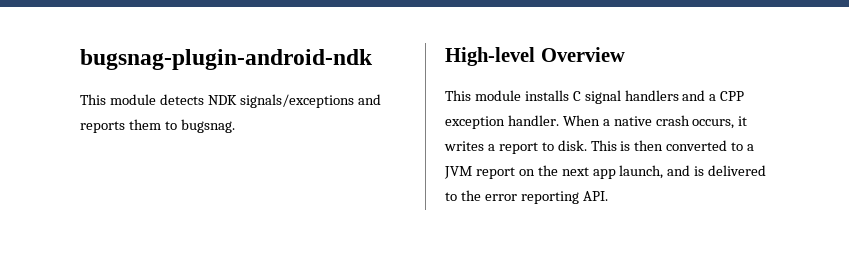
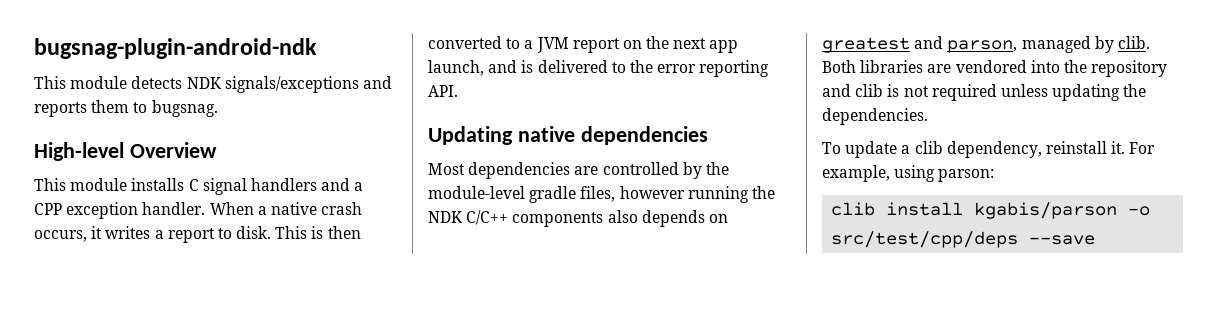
+ Updating native dependencies
+ Most dependencies are controlled by the module-level gradle files, however running the NDK C/C++ components also depends on greatest and parson, managed by clib. Both libraries are vendored into the repository and clib is not required unless updating the dependencies.
+ To update a clib dependency, reinstall it. For example, using parson:
+ clib install kgabis/parson -o src/test/cpp/deps --save

